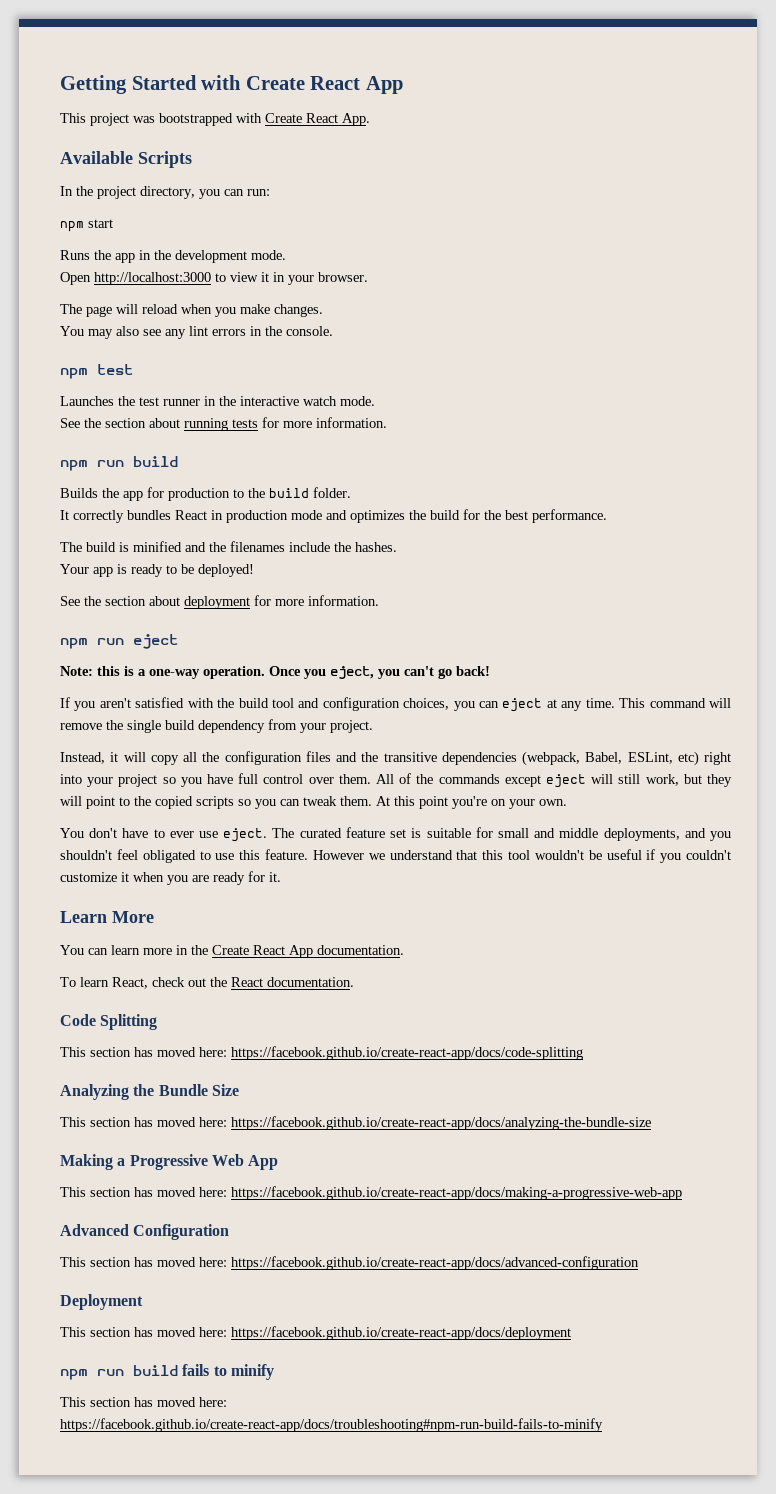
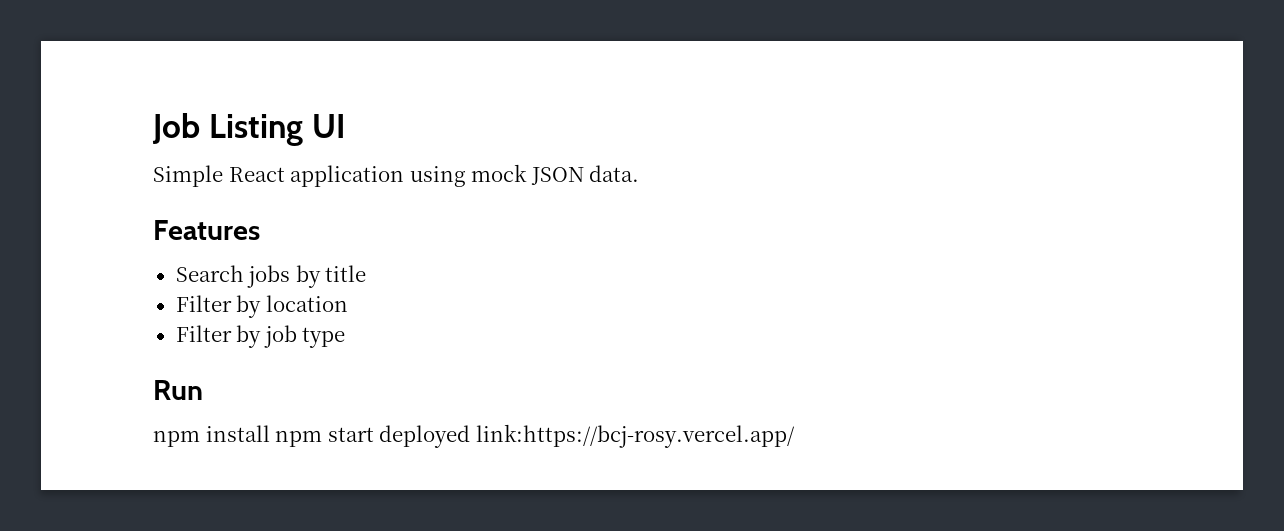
- Getting Started with Create React App
- This project was bootstrapped with Create React App.
- Available Scripts
- In the project directory, you can run:
- npm start
- Runs the app in the development mode.
- Open http://localhost:3000 to view it in your browser.
- The page will reload when you make changes.
- You may also see any lint errors in the console.
- npm test
- Launches the test runner in the interactive watch mode.
- See the section about running tests for more information.
- npm run build
- Builds the app for production to the build folder.
- It correctly bundles React in production mode and optimizes the build for the best performance.
- The build is minified and the filenames include the hashes.
- Your app is ready to be deployed!
- See the section about deployment for more information.
- npm run eject
- Note: this is a one-way operation. Once you eject, you can't go back!
- If you aren't satisfied with the build tool and configuration choices, you can eject at any time. This command will remove the single build dependency from your project.
- Instead, it will copy all the configuration files and the transitive dependencies (webpack, Babel, ESLint, etc) right into your project so you have full control over them. All of the commands except eject will still work, but they will point to the copied scripts so you can tweak them. At this point you're on your own.
- You don't have to ever use eject. The curated feature set is suitable for small and middle deployments, and you shouldn't feel obligated to use this feature. However we understand that this tool wouldn't be useful if you couldn't customize it when you are ready for it.
- Learn More
- You can learn more in the Create React App documentation.
- To learn React, check out the React documentation.
- Code Splitting
- This section has moved here: https://facebook.github.io/create-react-app/docs/code-splitting
- Analyzing the Bundle Size
- This section has moved here: https://facebook.github.io/create-react-app/docs/analyzing-the-bundle-size
- Making a Progressive Web App
- This section has moved here: https://facebook.github.io/create-react-app/docs/making-a-progressive-web-app
- Advanced Configuration
- This section has moved here: https://facebook.github.io/create-react-app/docs/advanced-configuration
- Deployment
- This section has moved here: https://facebook.github.io/create-react-app/docs/deployment
- npm run build fails to minify
- This section has moved here: https://facebook.github.io/create-react-app/docs/troubleshooting#npm-run-build-fails-to-minify
+ Job Listing UI
+ Simple React application using mock JSON data.
+ Features
+ Search jobs by title
+ Filter by location
+ Filter by job type
+ Run
+ npm install npm start deployed link:https://bcj-rosy.vercel.app/

